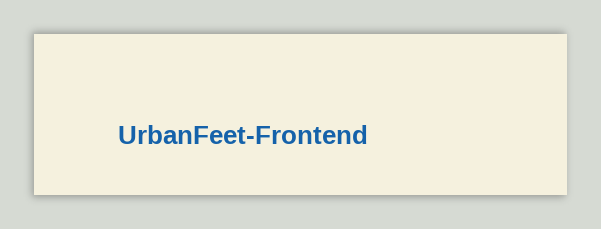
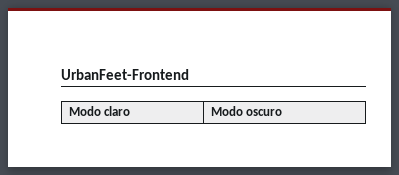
+ Modo claro | Modo oscuro

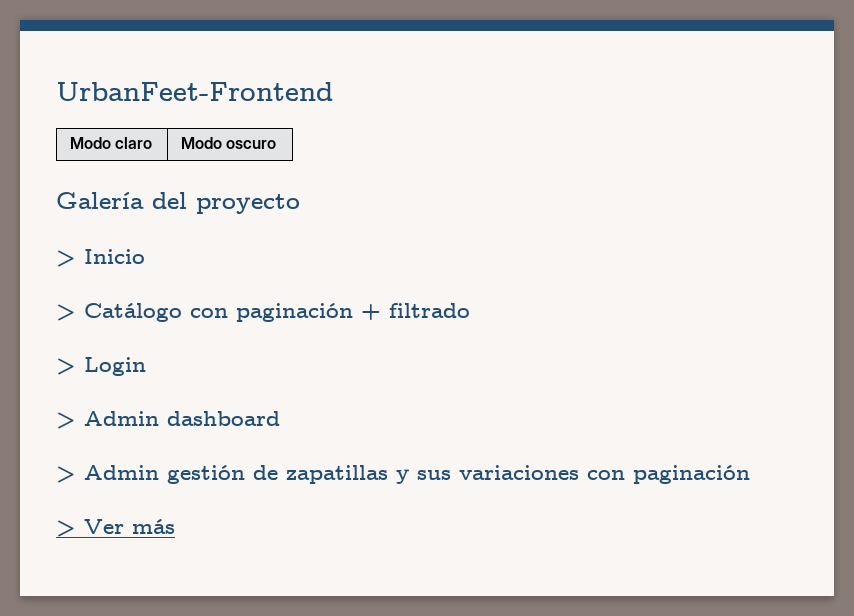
+ Galería del proyecto
+ > Inicio
+ > Catálogo con paginación + filtrado
+ > Login
+ > Admin dashboard
+ > Admin gestión de zapatillas y sus variaciones con paginación
+ > Ver más

